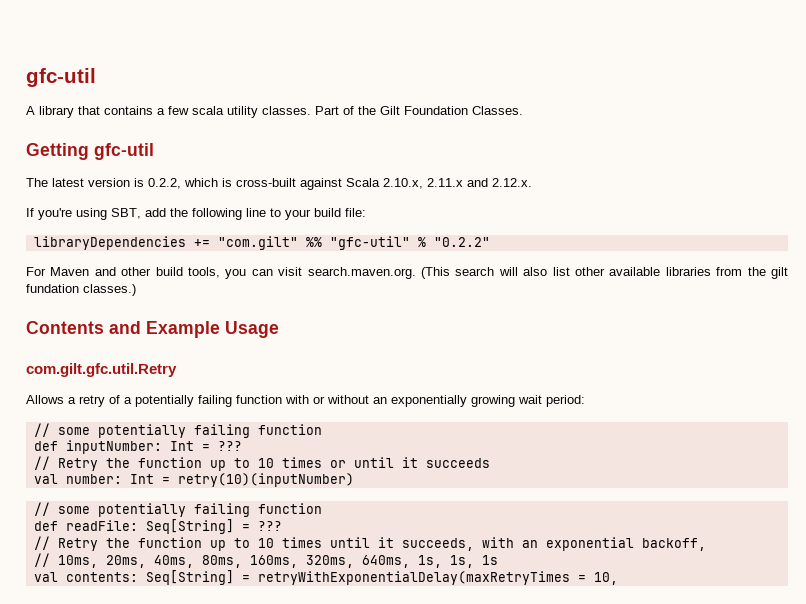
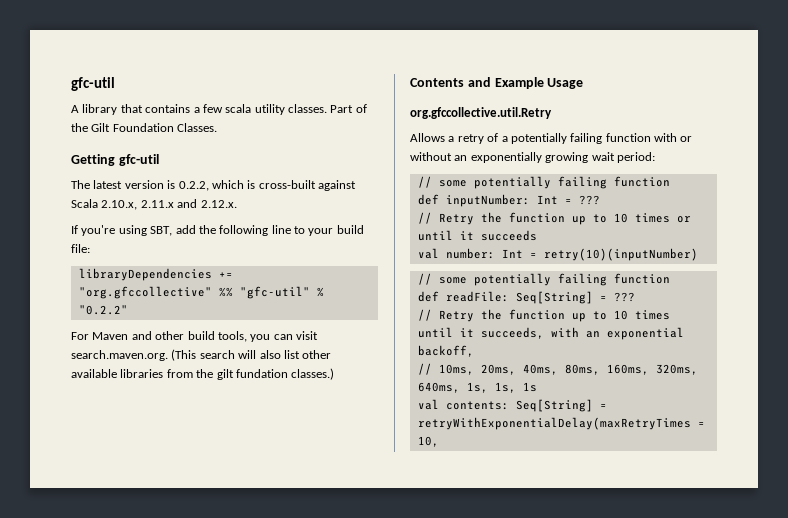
- libraryDependencies += "com.gilt" %% "gfc-util" % "0.2.2"
+ libraryDependencies += "org.gfccollective" %% "gfc-util" % "0.2.2"
- com.gilt.gfc.util.Retry
+ org.gfccollective.util.Retry

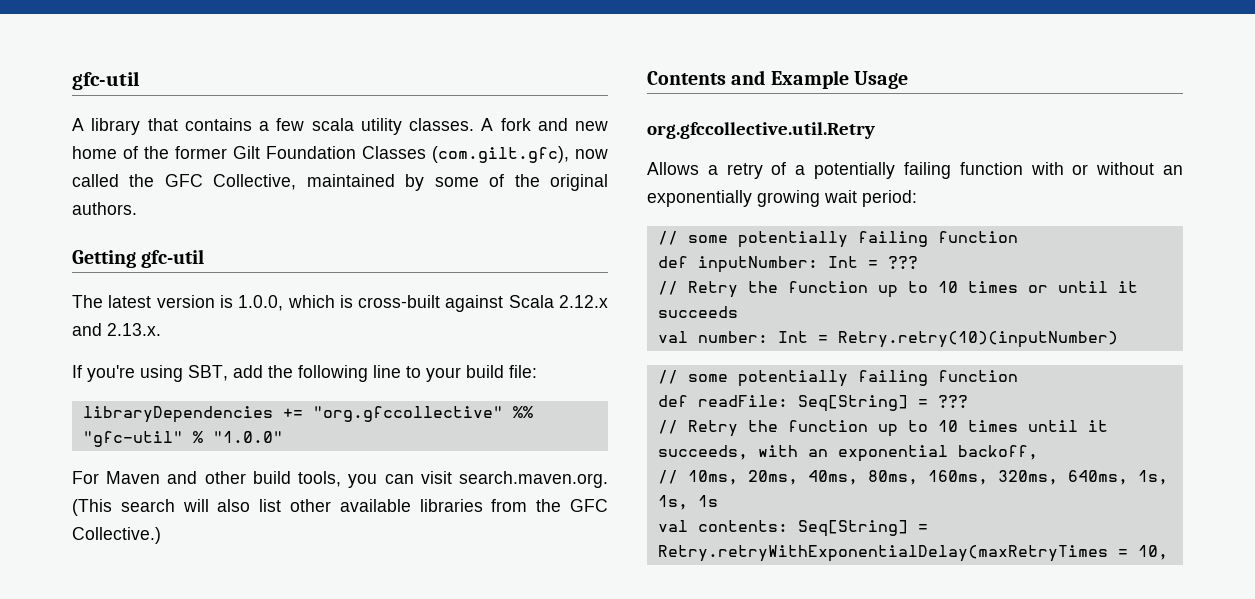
- Part of the Gilt Foundation Classes.
+ A fork and new home of the former Gilt Foundation Classes (com.gilt.gfc), now called the GFC Collective, maintained by some of the original authors.
- The latest version is 0.2.2, which is cross-built against Scala 2.10.x, 2.11.x and 2.12.x.
+ The latest version is 1.0.0, which is cross-built against Scala 2.12.x and 2.13.x.
- libraryDependencies += "org.gfccollective" %% "gfc-util" % "0.2.2"
+ libraryDependencies += "org.gfccollective" %% "gfc-util" % "1.0.0"
- For Maven and other build tools, you can visit search.maven.org. (This search will also list other available libraries from the gilt fundation classes.)
+ For Maven and other build tools, you can visit search.maven.org. (This search will also list other available libraries from the GFC Collective.)
- val number: Int = retry(10)(inputNumber)
+ val number: Int = Retry.retry(10)(inputNumber)
- val contents: Seq[String] = retryWithExponentialDelay(maxRetryTimes = 10,
+ val contents: Seq[String] = Retry.retryWithExponentialDelay(maxRetryTimes = 10,

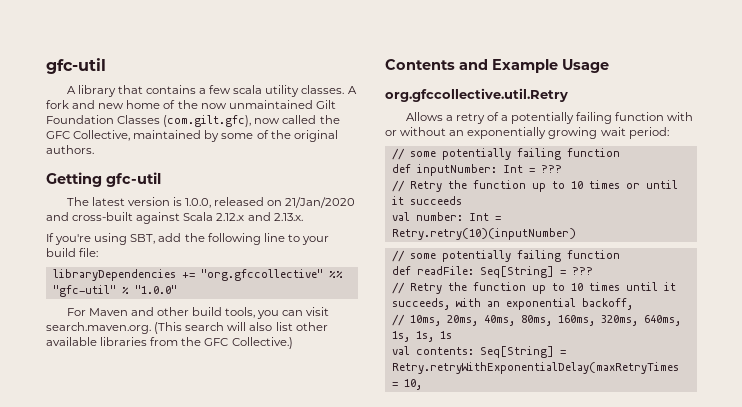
- A fork and new home of the former Gilt Foundation Classes (com.gilt.gfc), now called the GFC Collective, maintained by some of the original authors.
+ A fork and new home of the now unmaintained Gilt Foundation Classes (com.gilt.gfc), now called the GFC Collective, maintained by some of the original authors.
- The latest version is 1.0.0, which is cross-built against Scala 2.12.x and 2.13.x.
+ The latest version is 1.0.0, released on 21/Jan/2020 and cross-built against Scala 2.12.x and 2.13.x.

